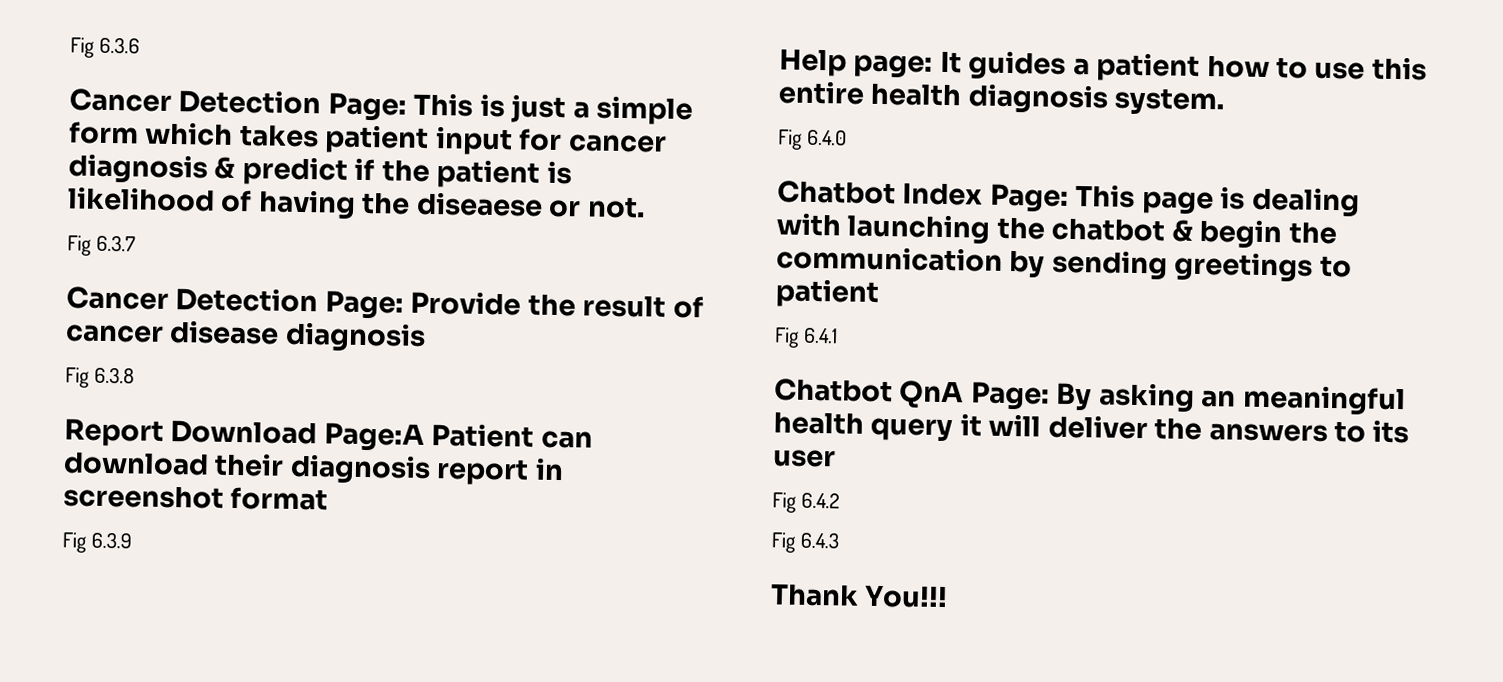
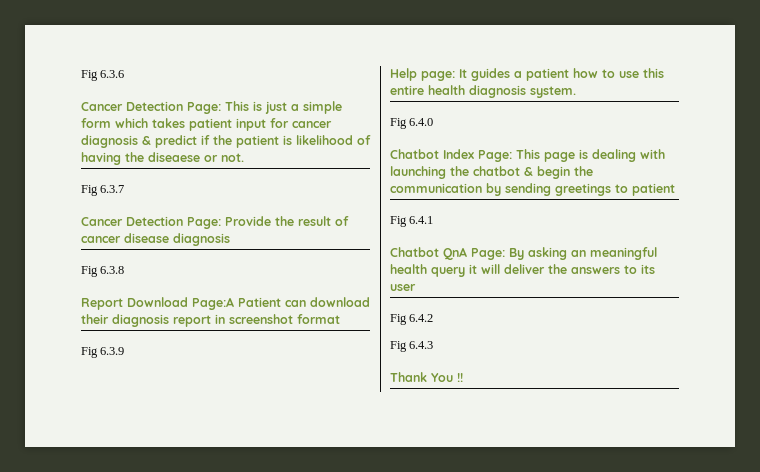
- Thank You!!!
+ Thank You !!

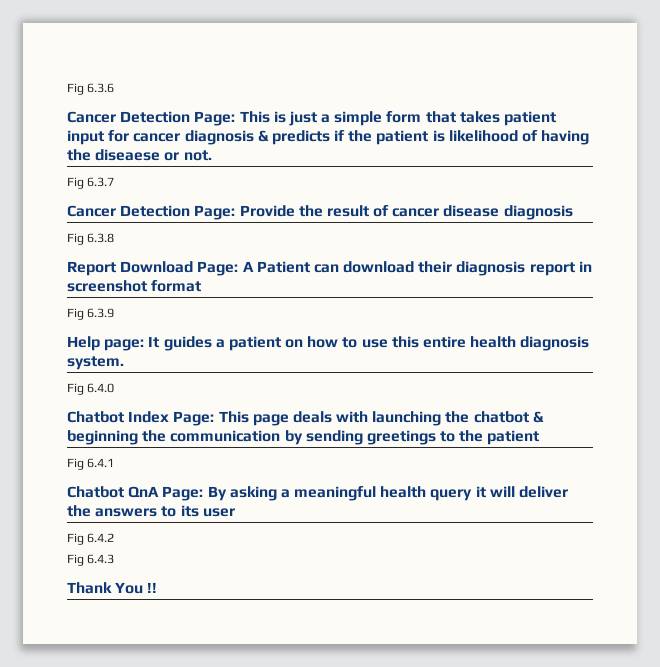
- Cancer Detection Page: This is just a simple form which takes patient input for cancer diagnosis & predict if the patient is likelihood of having the diseaese or not.
+ Cancer Detection Page: This is just a simple form that takes patient input for cancer diagnosis & predicts if the patient is likelihood of having the diseaese or not.
- Report Download Page:A Patient can download their diagnosis report in screenshot format
+ Report Download Page: A Patient can download their diagnosis report in screenshot format
- Help page: It guides a patient how to use this entire health diagnosis system.
+ Help page: It guides a patient on how to use this entire health diagnosis system.
- Chatbot Index Page: This page is dealing with launching the chatbot & begin the communication by sending greetings to patient
+ Chatbot Index Page: This page deals with launching the chatbot & beginning the communication by sending greetings to the patient
- Chatbot QnA Page: By asking an meaningful health query it will deliver the answers to its user
+ Chatbot QnA Page: By asking a meaningful health query it will deliver the answers to its user

